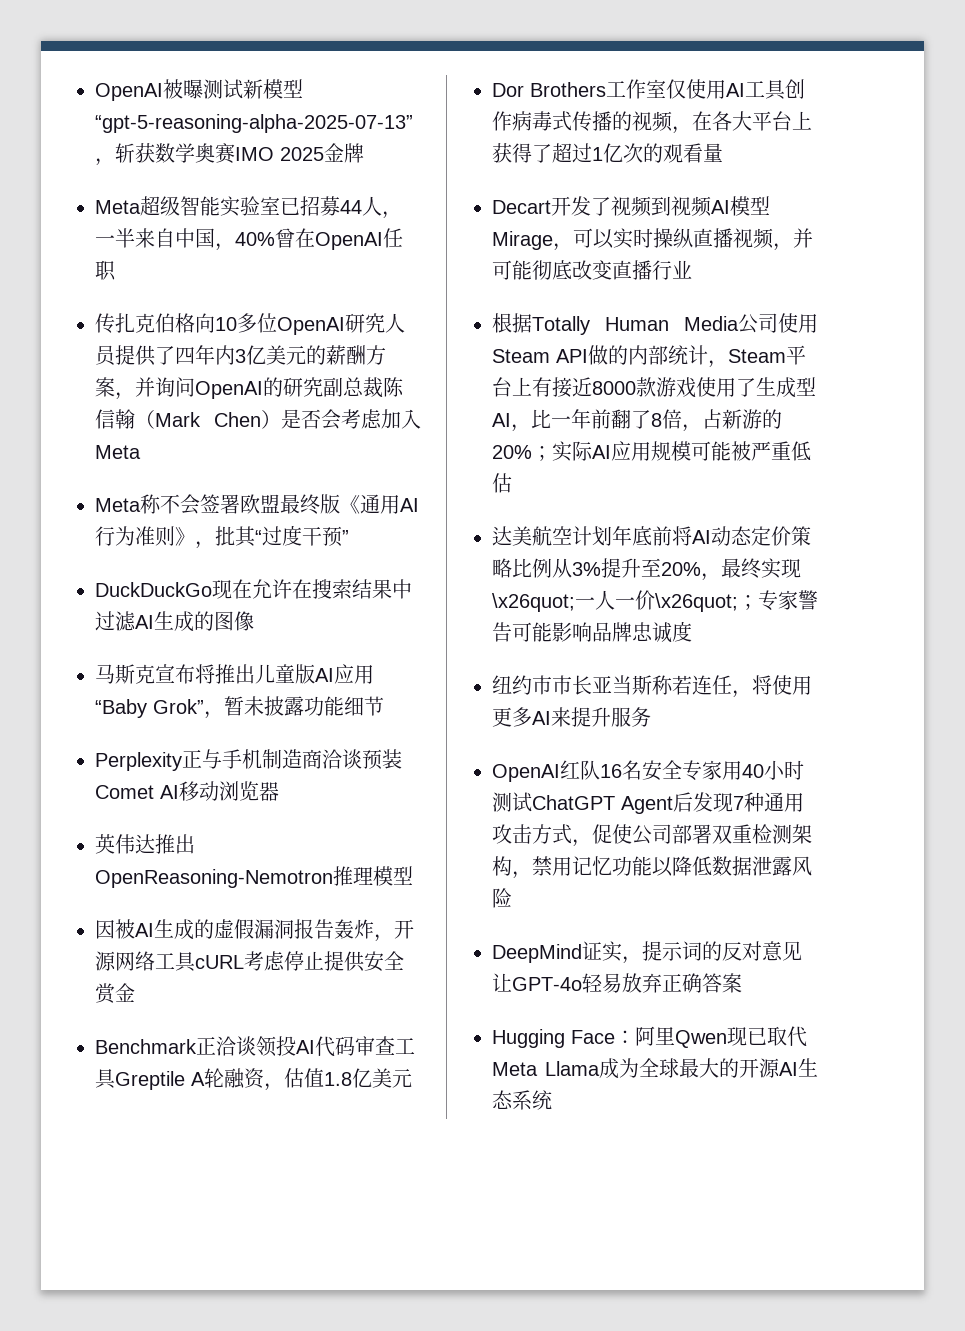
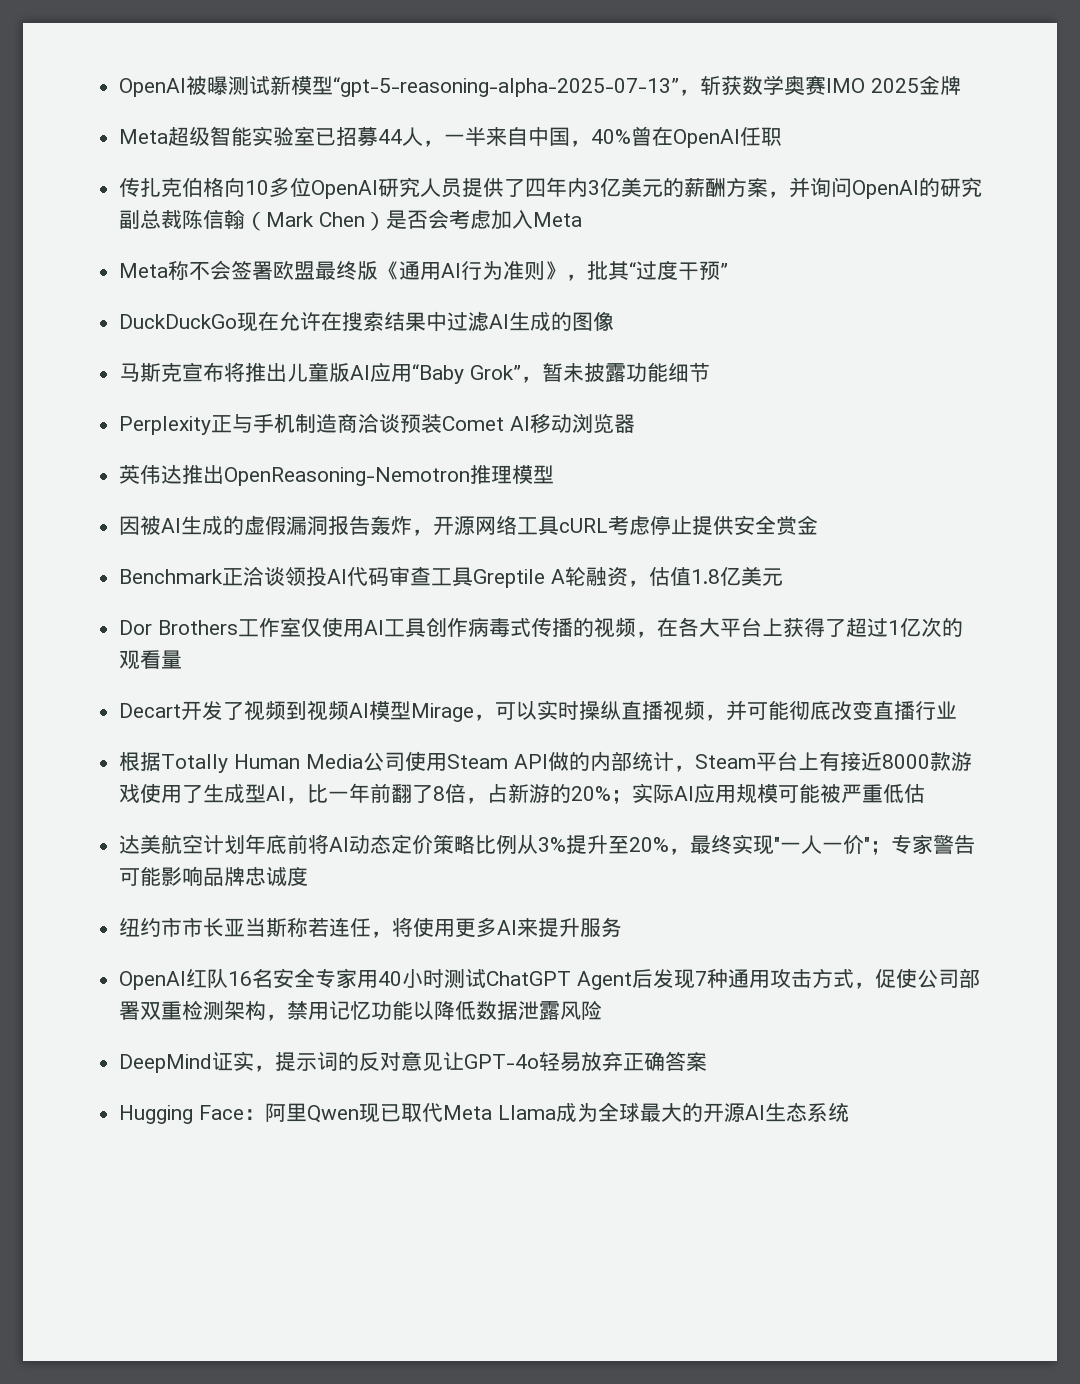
- 达美航空计划年底前将AI动态定价策略比例从3%提升至20%，最终实现\x26quot;一人一价\x26quot;；专家警告可能影响品牌忠诚度
+ 达美航空计划年底前将AI动态定价策略比例从3%提升至20%，最终实现"一人一价"；专家警告可能影响品牌忠诚度

